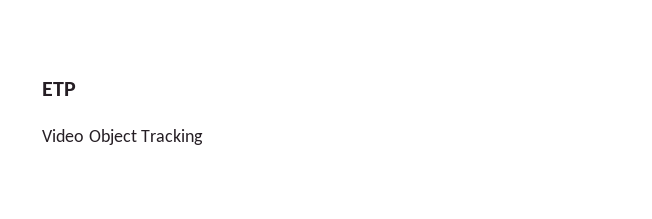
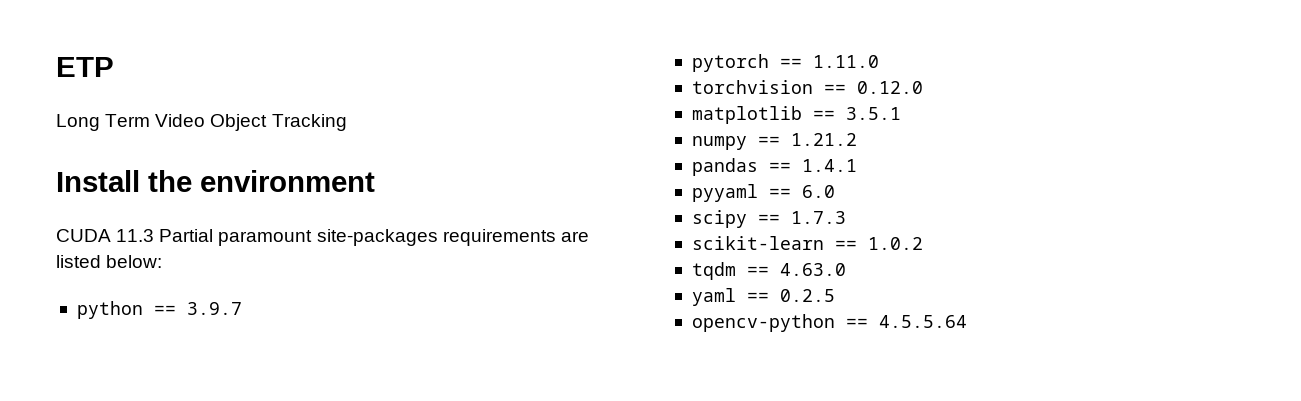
- Video Object Tracking
+ Long Term Video Object Tracking
+ Install the environment
+ CUDA 11.3 Partial paramount site-packages requirements are listed below:
+ python == 3.9.7
+ pytorch == 1.11.0
+ torchvision == 0.12.0
+ matplotlib == 3.5.1
+ numpy == 1.21.2
+ pandas == 1.4.1
+ pyyaml == 6.0
+ scipy == 1.7.3
+ scikit-learn == 1.0.2
+ tqdm == 4.63.0
+ yaml == 0.2.5
+ opencv-python == 4.5.5.64

